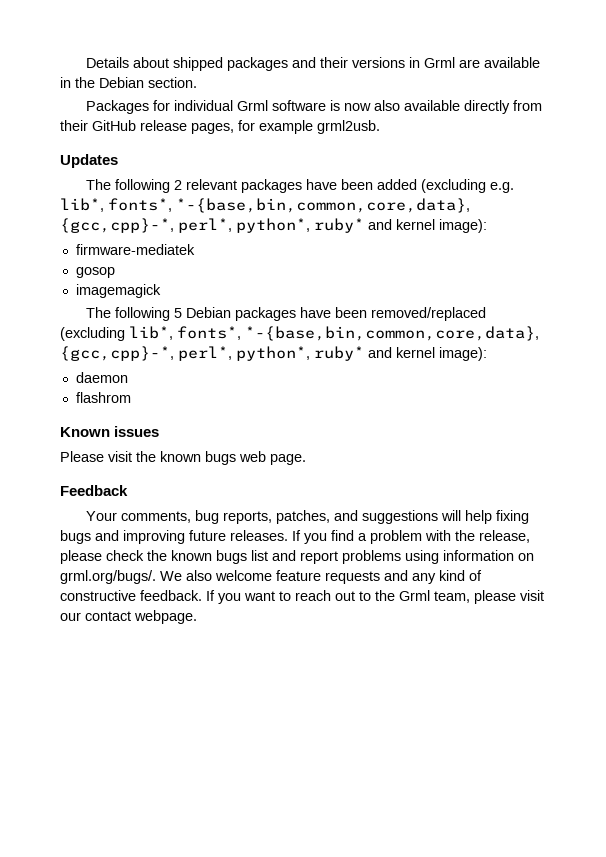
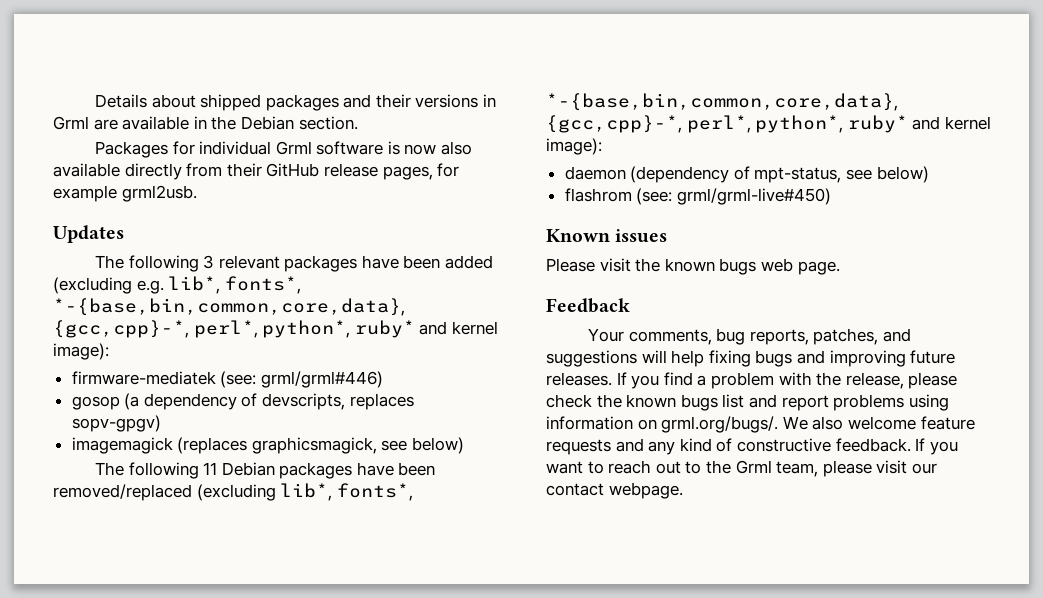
- The following 2 relevant packages have been added (excluding e.g. lib*, fonts*, *-{base,bin,common,core,data}, {gcc,cpp}-*, perl*, python*, ruby* and kernel image):
+ The following 3 relevant packages have been added (excluding e.g. lib*, fonts*, *-{base,bin,common,core,data}, {gcc,cpp}-*, perl*, python*, ruby* and kernel image):
- firmware-mediatek
+ firmware-mediatek (see: grml/grml#446)
- gosop
- imagemagick
- The following 5 Debian packages have been removed/replaced (excluding lib*, fonts*, *-{base,bin,common,core,data}, {gcc,cpp}-*, perl*, python*, ruby* and kernel image):
+ gosop (a dependency of devscripts, replaces sopv-gpgv)
+ imagemagick (replaces graphicsmagick, see below)
+ The following 11 Debian packages have been removed/replaced (excluding lib*, fonts*, *-{base,bin,common,core,data}, {gcc,cpp}-*, perl*, python*, ruby* and kernel image):
- daemon
+ daemon (dependency of mpt-status, see below)
- flashrom
+ flashrom (see: grml/grml-live#450)

